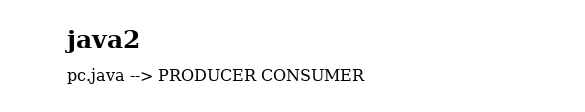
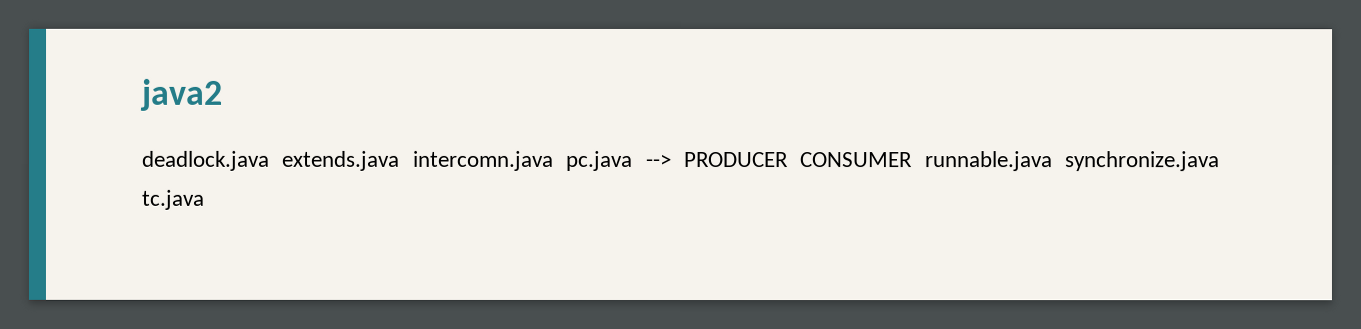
- pc.java --> PRODUCER CONSUMER
+ deadlock.java extends.java intercomn.java pc.java --> PRODUCER CONSUMER runnable.java synchronize.java tc.java

